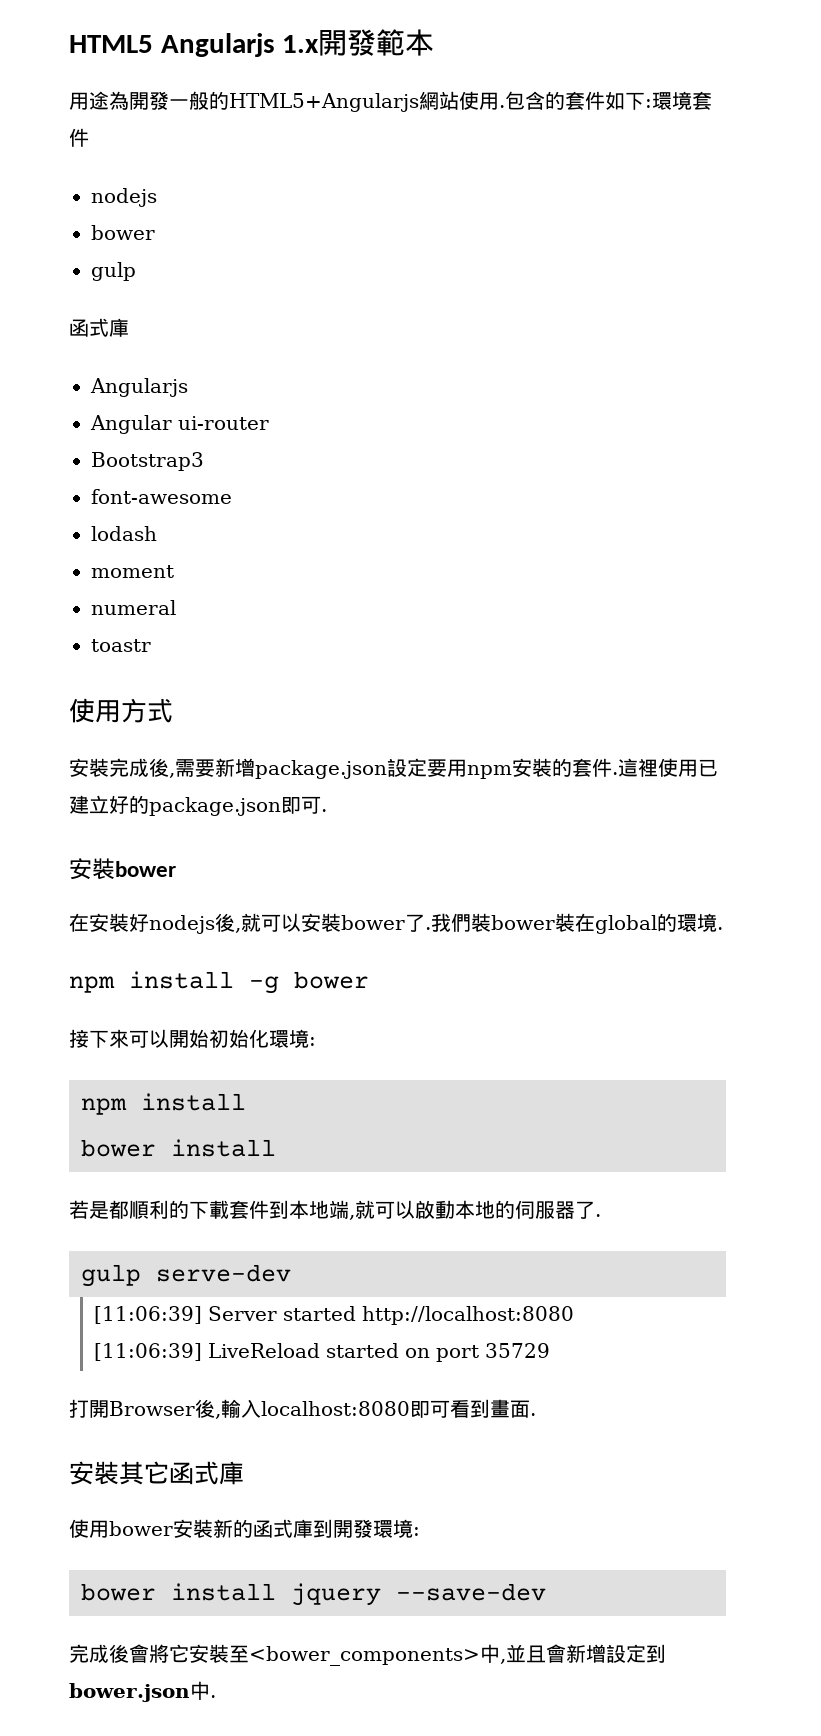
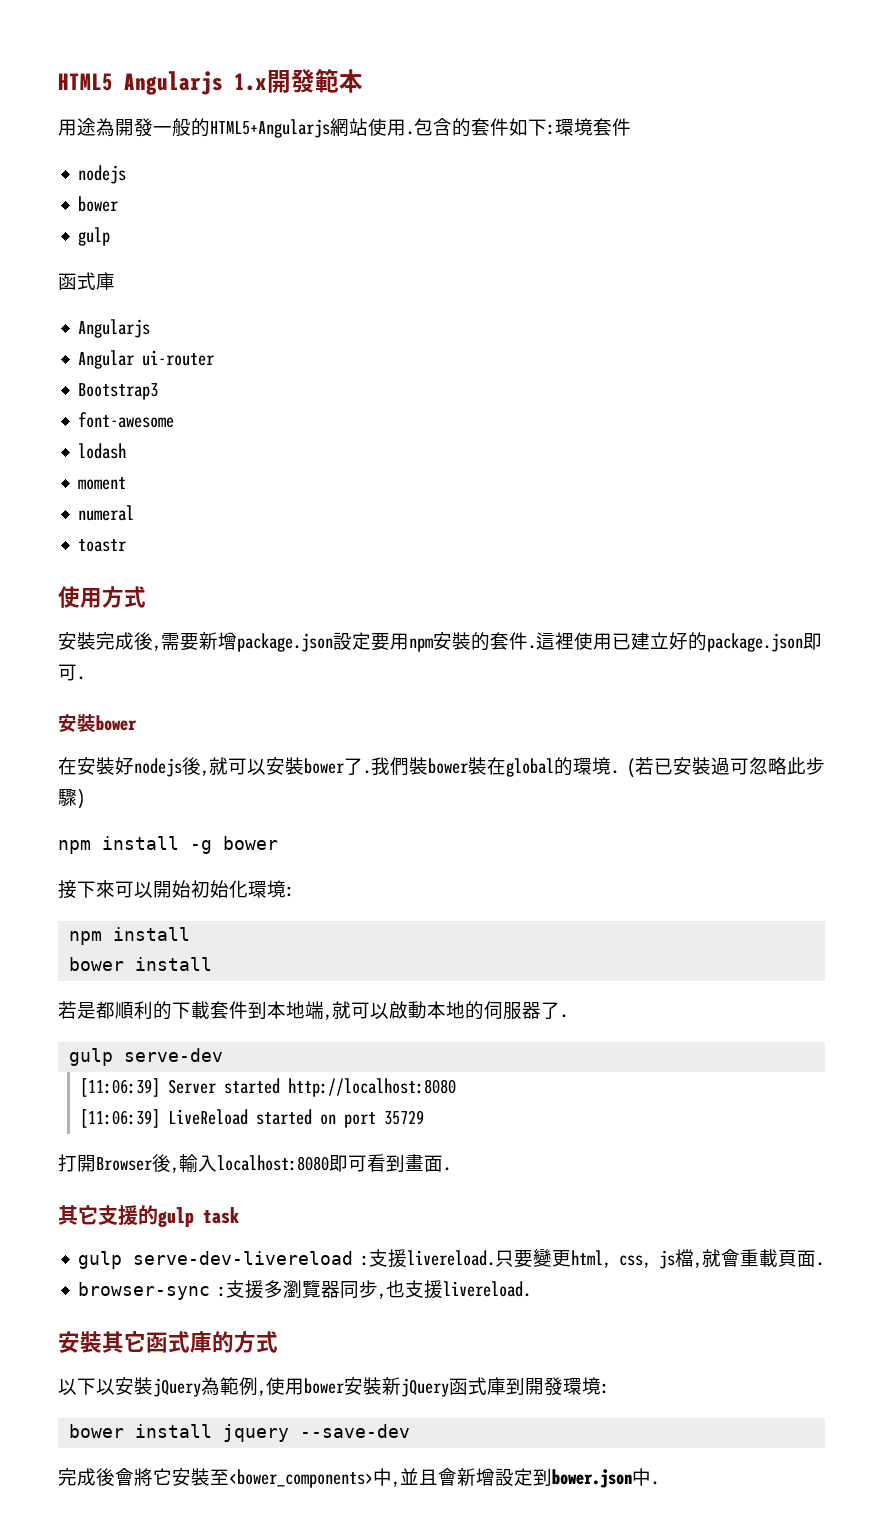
+ (若已安裝過可忽略此步驟)
- 安裝其它函式庫
- 使用bower安裝新的函式庫到開發環境:
+ 其它支援的gulp task
+ gulp serve-dev-livereload :支援livereload.只要變更html, css, js檔,就會重載頁面.
+ browser-sync :支援多瀏覽器同步,也支援livereload.
+ 安裝其它函式庫的方式
+ 以下以安裝jQuery為範例,使用bower安裝新jQuery函式庫到開發環境:

